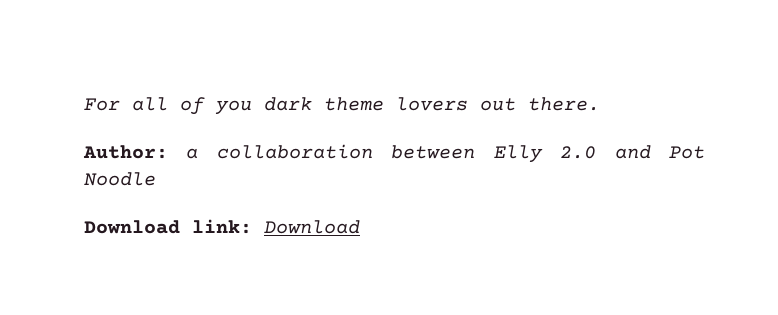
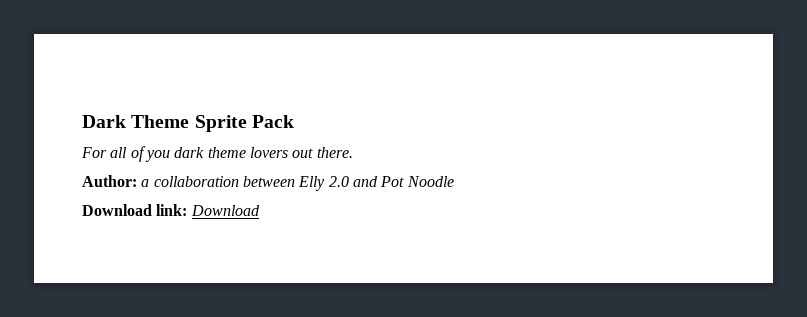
+ Dark Theme Sprite Pack

